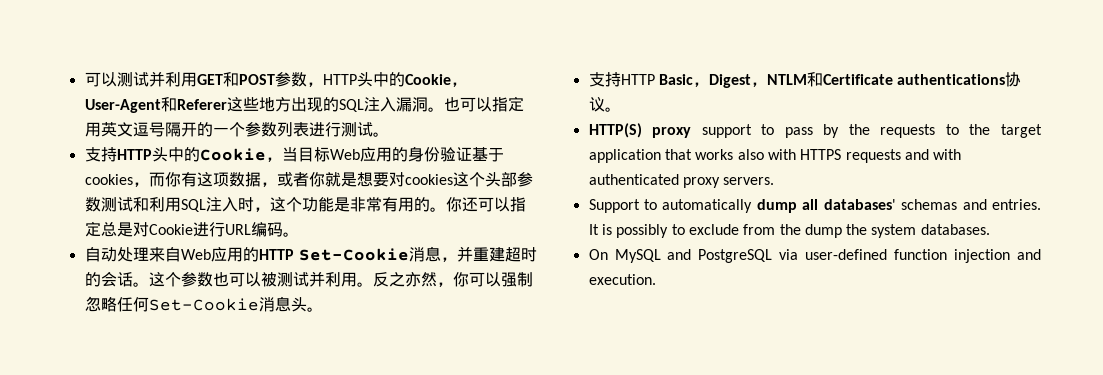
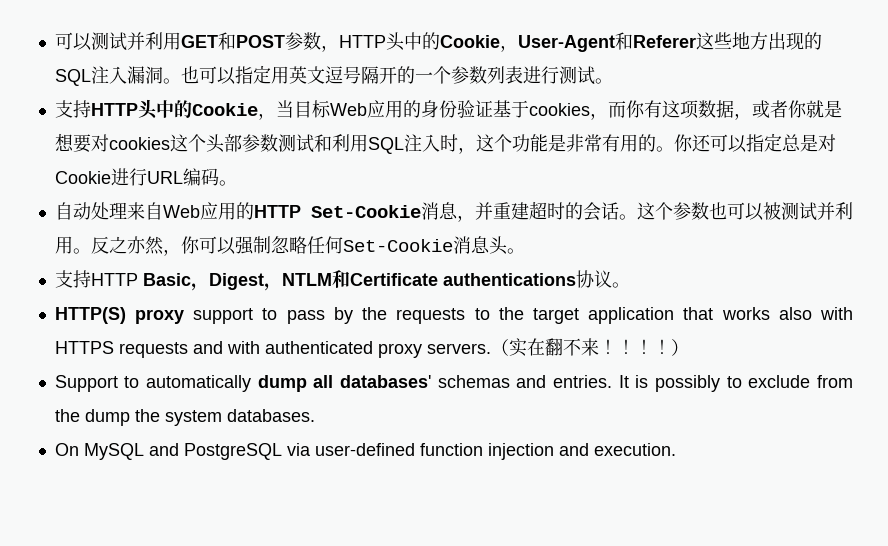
+ （实在翻不来！！！！）

